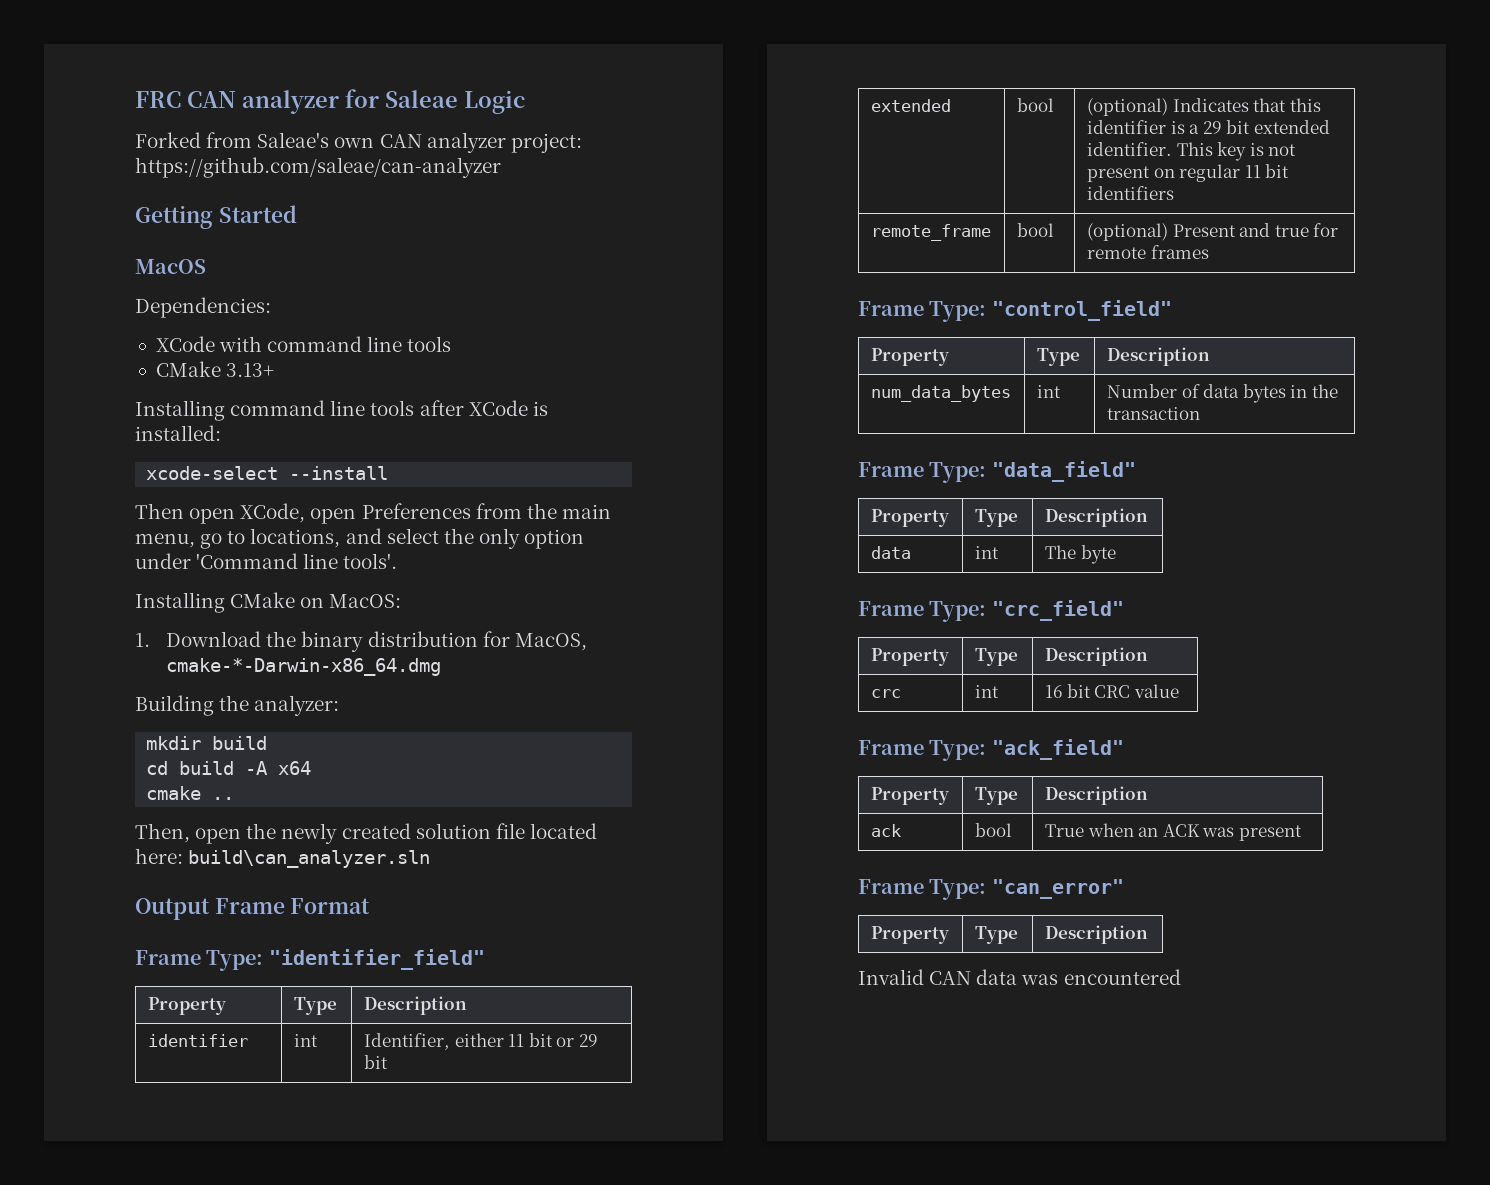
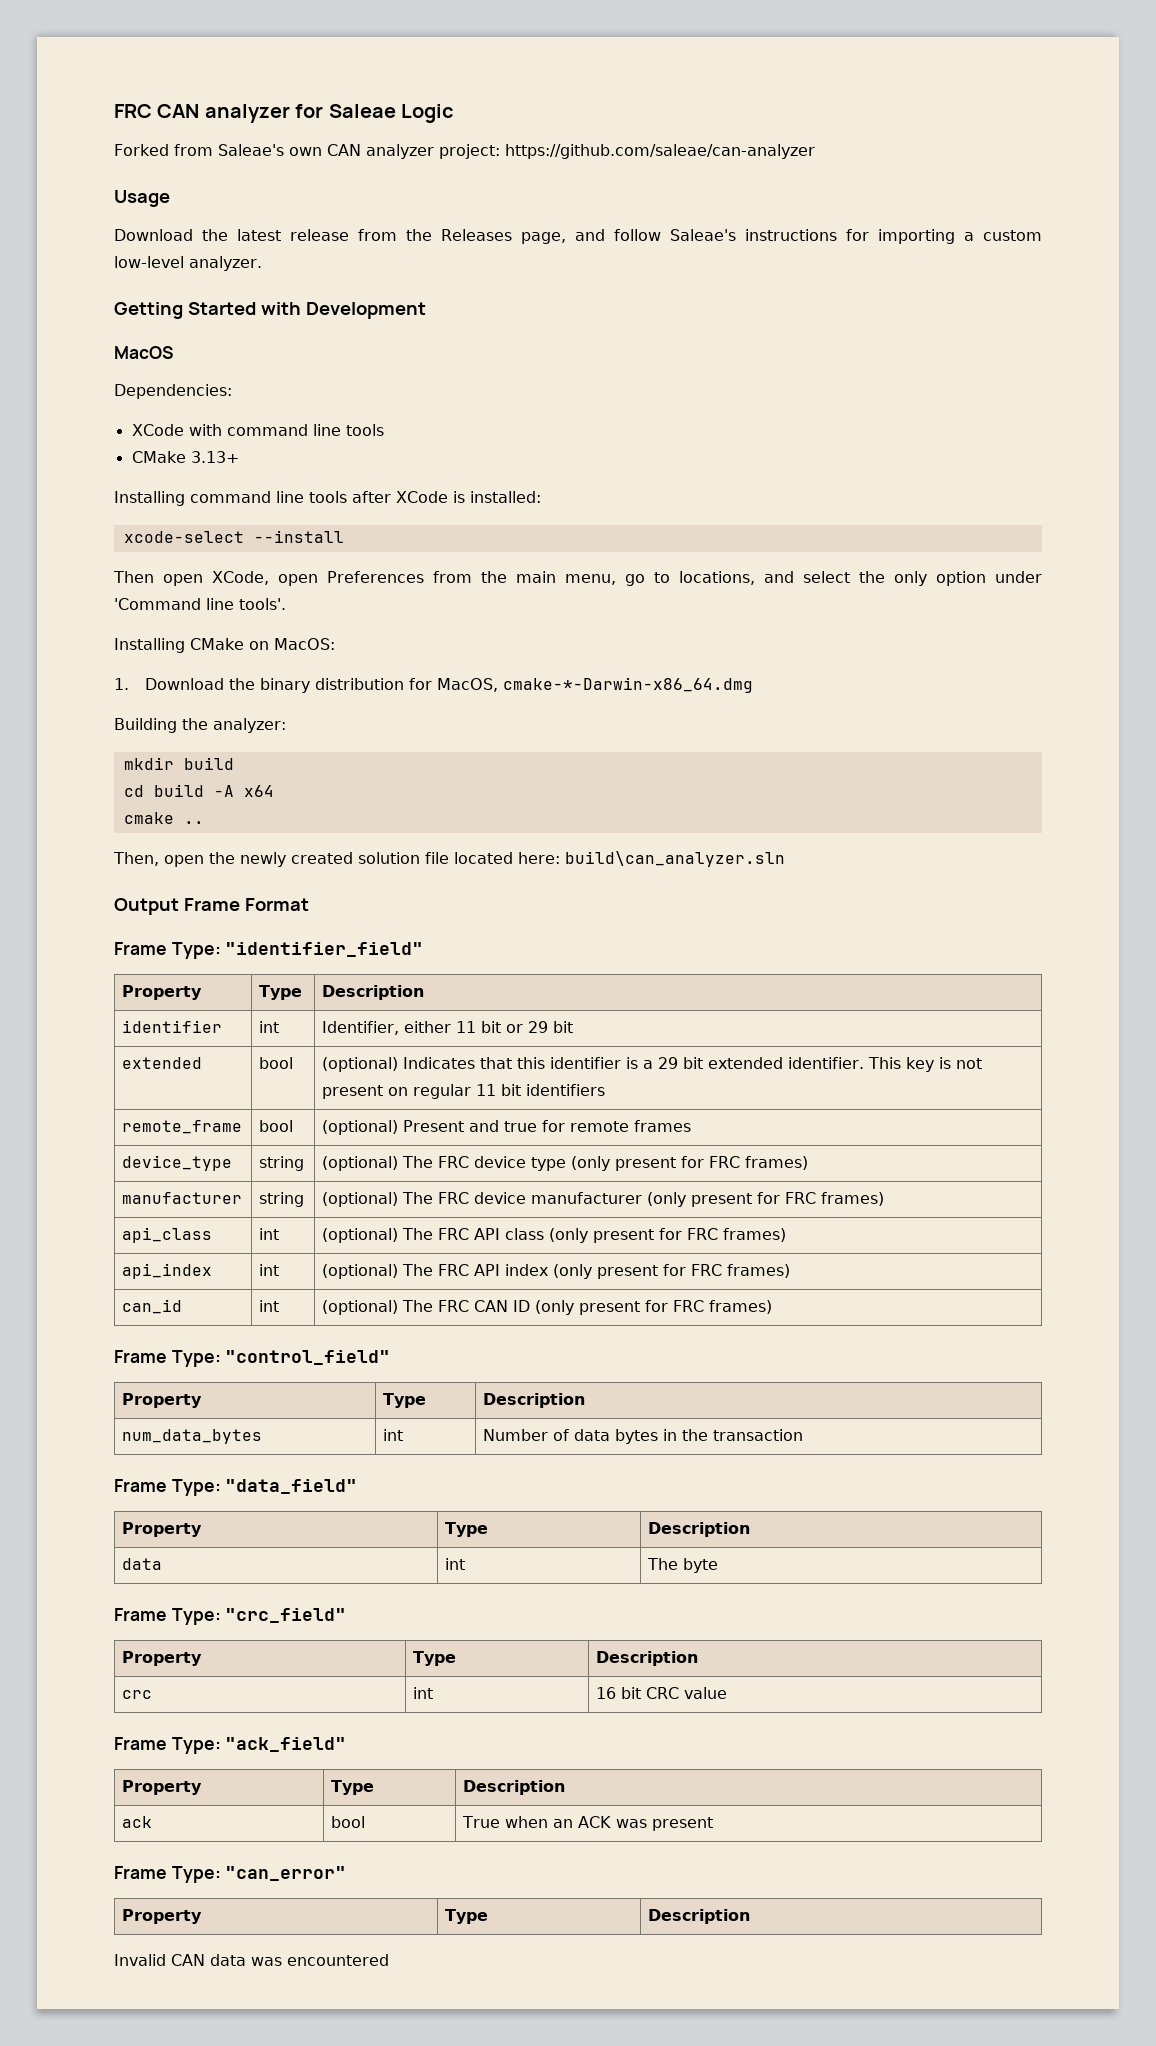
+ Usage
+ Download the latest release from the Releases page, and follow Saleae's instructions for importing a custom low-level analyzer.
- Getting Started
+ Getting Started with Development
+ device_type | string | (optional) The FRC device type (only present for FRC frames)
+ manufacturer | string | (optional) The FRC device manufacturer (only present for FRC frames)
+ api_class | int | (optional) The FRC API class (only present for FRC frames)
+ api_index | int | (optional) The FRC API index (only present for FRC frames)
+ can_id | int | (optional) The FRC CAN ID (only present for FRC frames)

